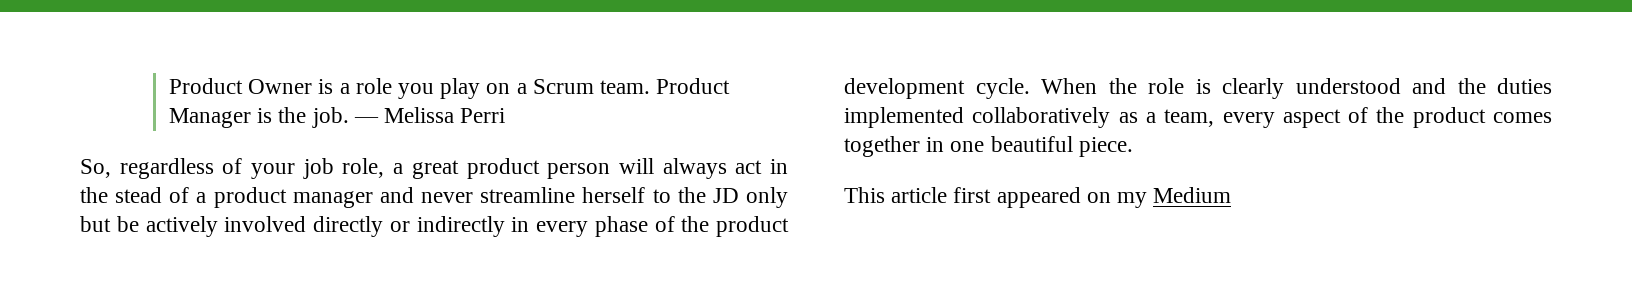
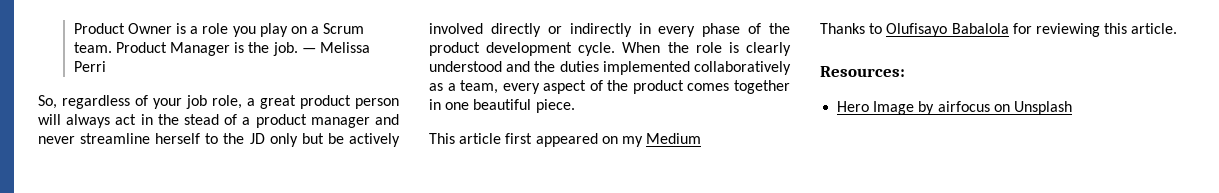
+ Thanks to Olufisayo Babalola for reviewing this article.
+ Resources:
+ Hero Image by airfocus on Unsplash

